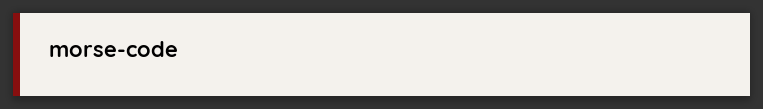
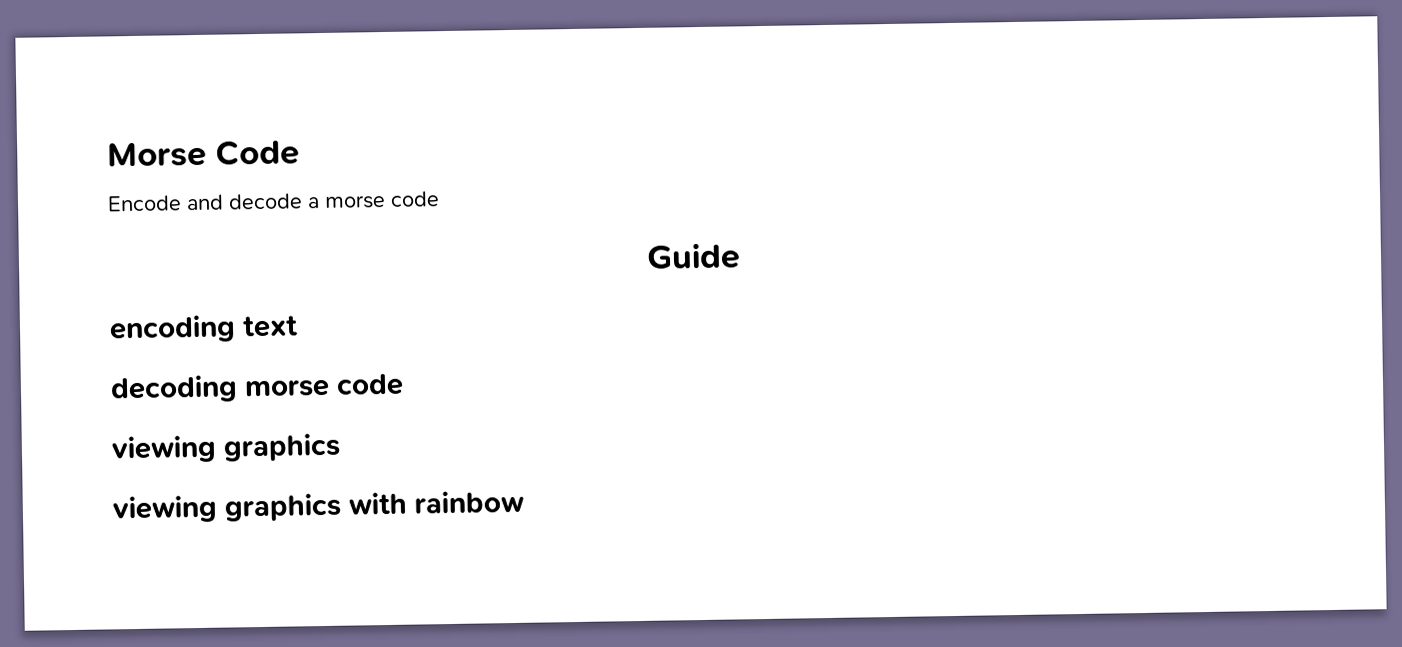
- morse-code
+ Morse Code
+ Encode and decode a morse code
+ Guide
+ encoding text
+ decoding morse code
+ viewing graphics
+ viewing graphics with rainbow

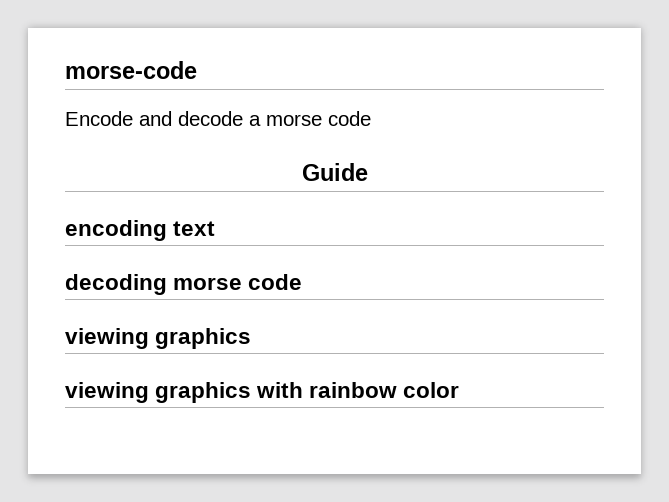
- Morse Code
+ morse-code
- viewing graphics with rainbow
+ viewing graphics with rainbow color

